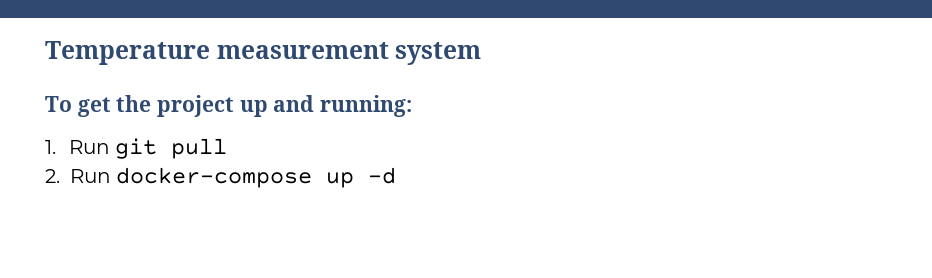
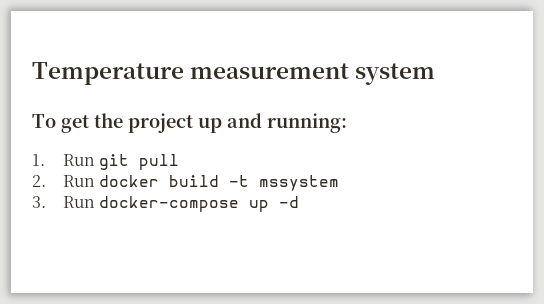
- 2. Run docker-compose up -d
+ 2. Run docker build -t mssystem
+ 3. Run docker-compose up -d

